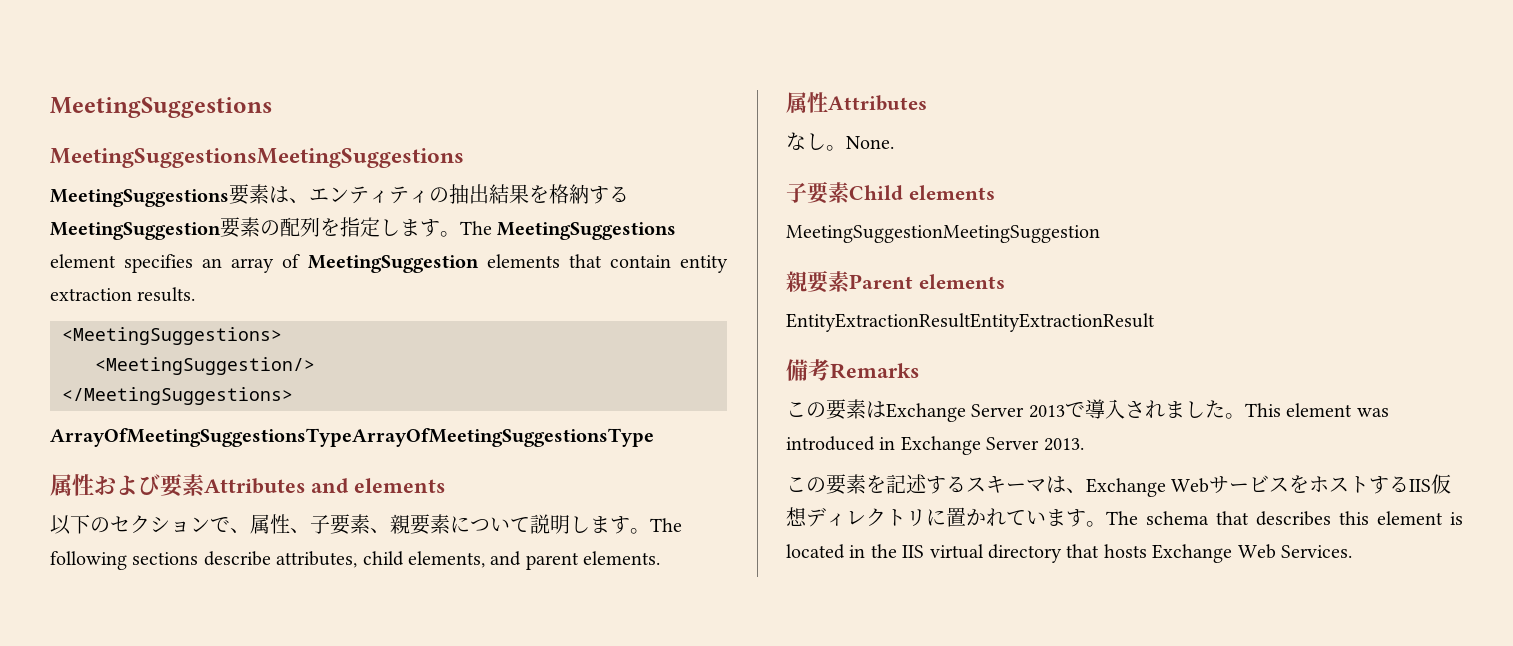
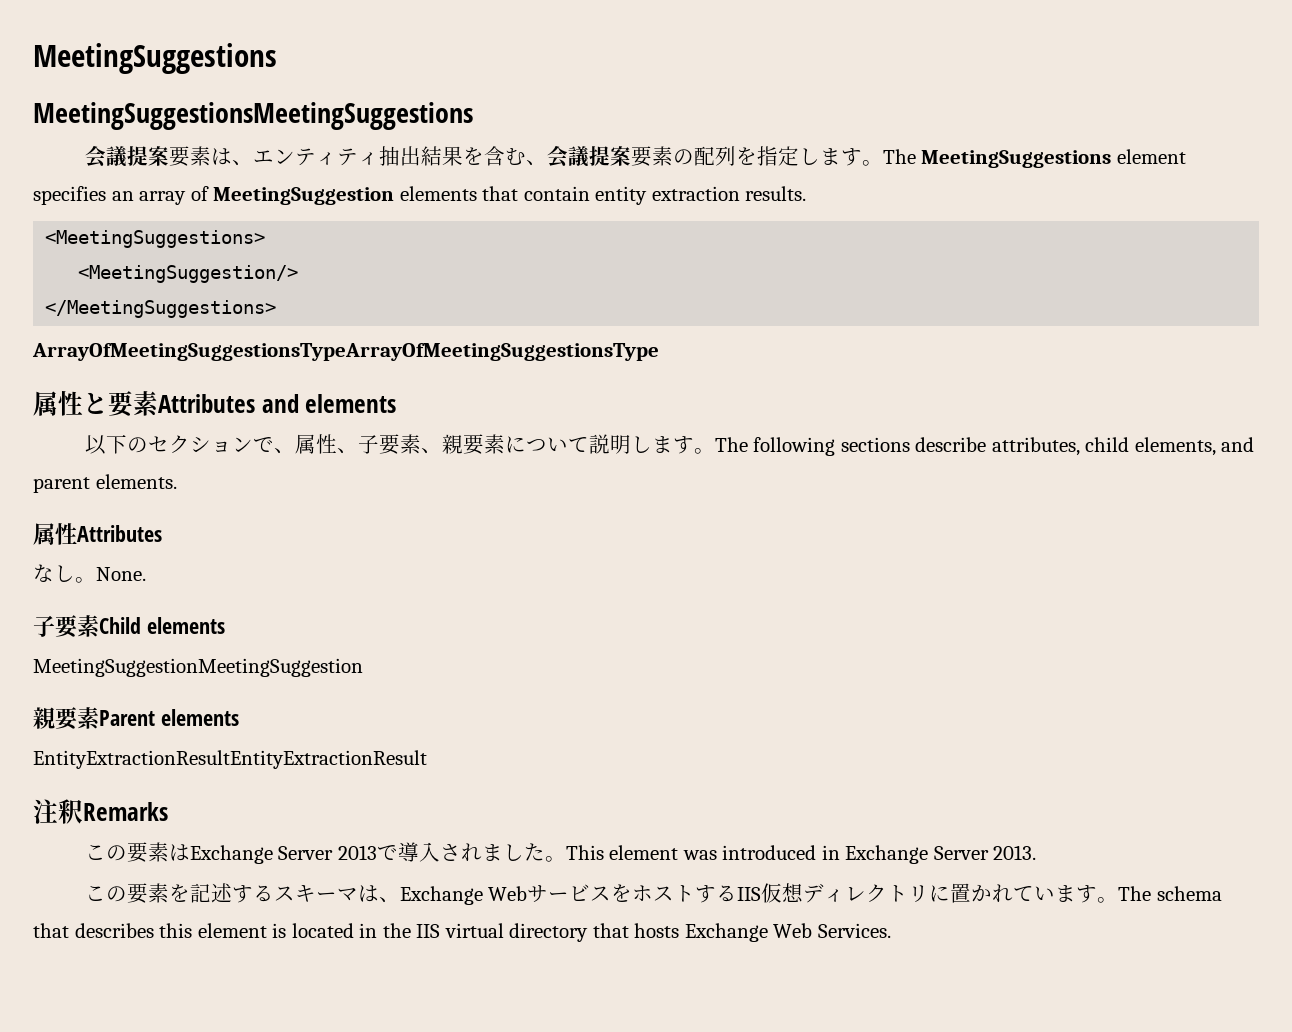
- MeetingSuggestions要素は、エンティティの抽出結果を格納するMeetingSuggestion要素の配列を指定します。
+ 会議提案要素は、エンティティ抽出結果を含む、会議提案要素の配列を指定します。
- 属性および要素Attributes and elements
+ 属性と要素Attributes and elements
- 備考Remarks
+ 注釈Remarks

